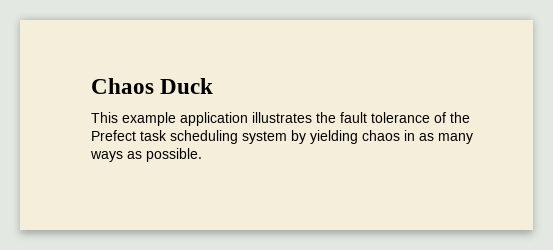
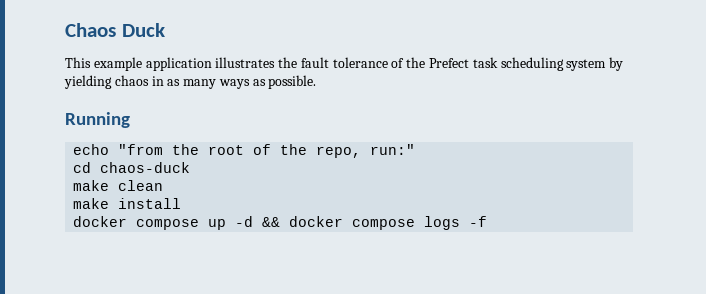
+ Running
+ echo "from the root of the repo, run:"
+ cd chaos-duck
+ make clean
+ make install
+ docker compose up -d && docker compose logs -f

